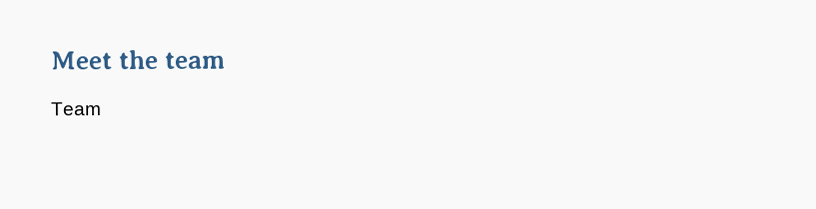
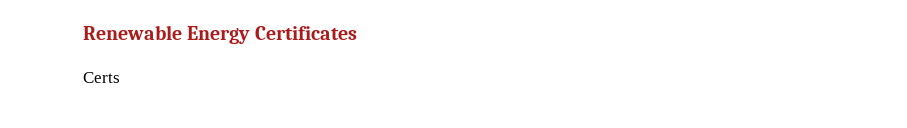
- Meet the team
- Team
+ Renewable Energy Certificates
+ Certs

